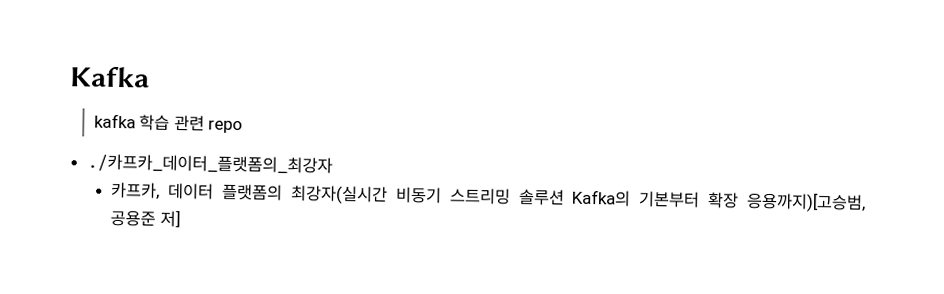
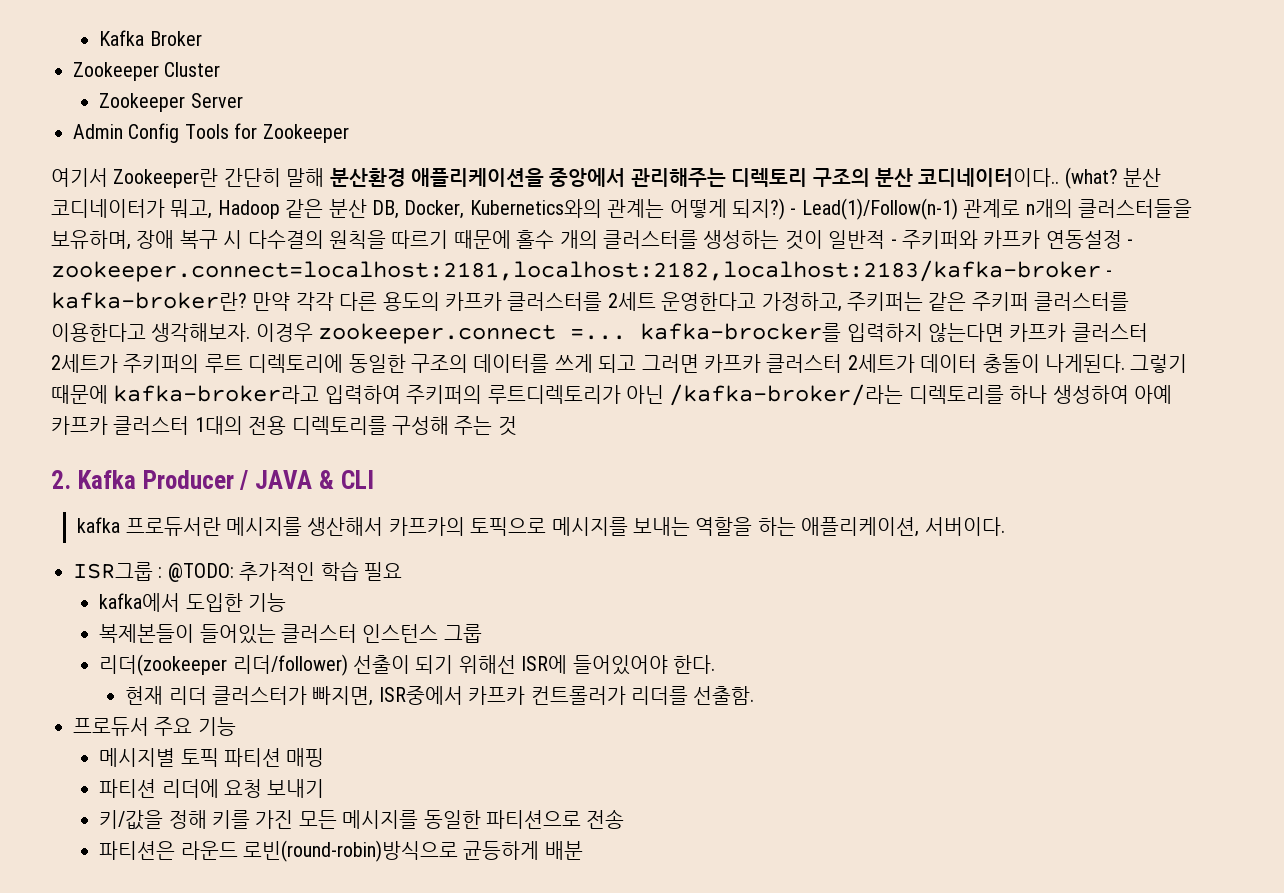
- Kafka
- kafka 학습 관련 repo
- ./카프카_데이터_플랫폼의_최강자
- 카프카, 데이터 플랫폼의 최강자(실시간 비동기 스트리밍 솔루션 Kafka의 기본부터 확장 응용까지)[고승범, 공용준 저]
+ Kafka Broker
+ Zookeeper Cluster
+ Zookeeper Server
+ Admin Config Tools for Zookeeper
+ 여기서 Zookeeper란 간단히 말해 분산환경 애플리케이션을 중앙에서 관리해주는 디렉토리 구조의 분산 코디네이터이다.. (what? 분산 코디네이터가 뭐고, Hadoop 같은 분산 DB, Docker, Kubernetics와의 관계는 어떻게 되지?) - Lead(1)/Follow(n-1) 관계로 n개의 클러스터들을 보유하며, 장애 복구 시 다수결의 원칙을 따르기 때문에 홀수 개의 클러스터를 생성하는 것이 일반적 - 주키퍼와 카프카 연동설정 - zookeeper.connect=localhost:2181,localhost:2182,localhost:2183/kafka-broker - kafka-broker란? 만약 각각 다른 용도의 카프카 클러스터를 2세트 운영한다고 가정하고, 주키퍼는 같은 주키퍼 클러스터를 이용한다고 생각해보자. 이경우 zookeeper.connect =... kafka-brocker를 입력하지 않는다면 카프카 클러스터 2세트가 주키퍼의 루트 디렉토리에 동일한 구조의 데이터를 쓰게 되고 그러면 카프카 클러스터 2세트가 데이터 충돌이 나게된다. 그렇기 때문에 kafka-broker라고 입력하여 주키퍼의 루트디렉토리가 아닌 /kafka-broker/라는 디렉토리를 하나 생성하여 아예 카프카 클러스터 1대의 전용 디렉토리를 구성해 주는 것
+ 2. Kafka Producer / JAVA & CLI
+ kafka 프로듀서란 메시지를 생산해서 카프카의 토픽으로 메시지를 보내는 역할을 하는 애플리케이션, 서버이다.
+ ISR그룹 : @TODO: 추가적인 학습 필요
+ kafka에서 도입한 기능
+ 복제본들이 들어있는 클러스터 인스턴스 그룹
+ 리더(zookeeper 리더/follower) 선출이 되기 위해선 ISR에 들어있어야 한다.
+ 현재 리더 클러스터가 빠지면, ISR중에서 카프카 컨트롤러가 리더를 선출함.
+ 프로듀서 주요 기능
+ 메시지별 토픽 파티션 매핑
+ 파티션 리더에 요청 보내기
+ 키/값을 정해 키를 가진 모든 메시지를 동일한 파티션으로 전송
+ 파티션은 라운드 로빈(round-robin)방식으로 균등하게 배분

